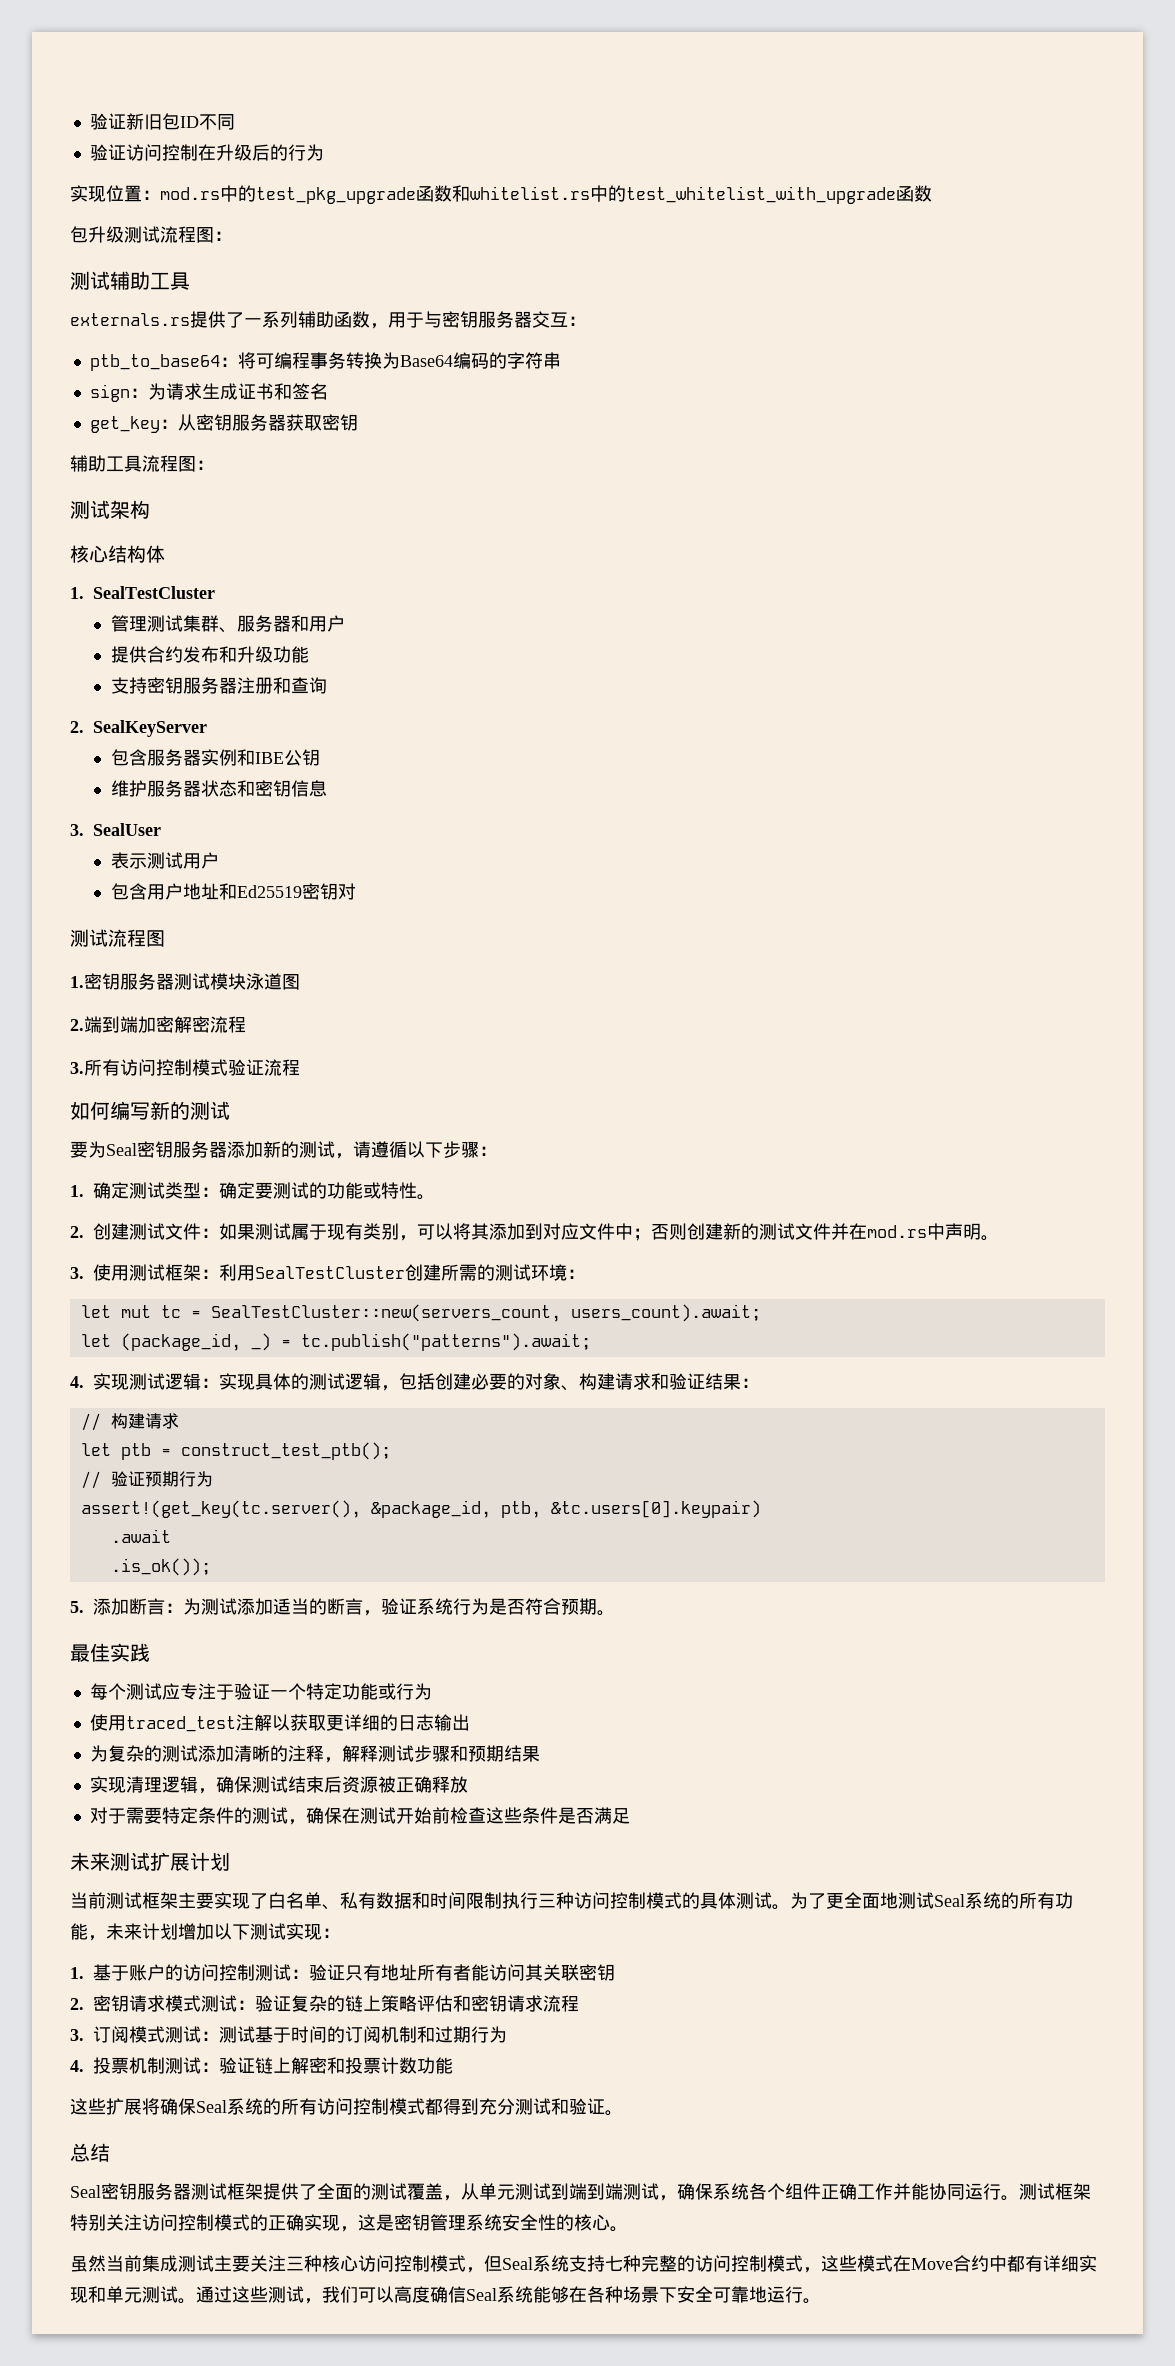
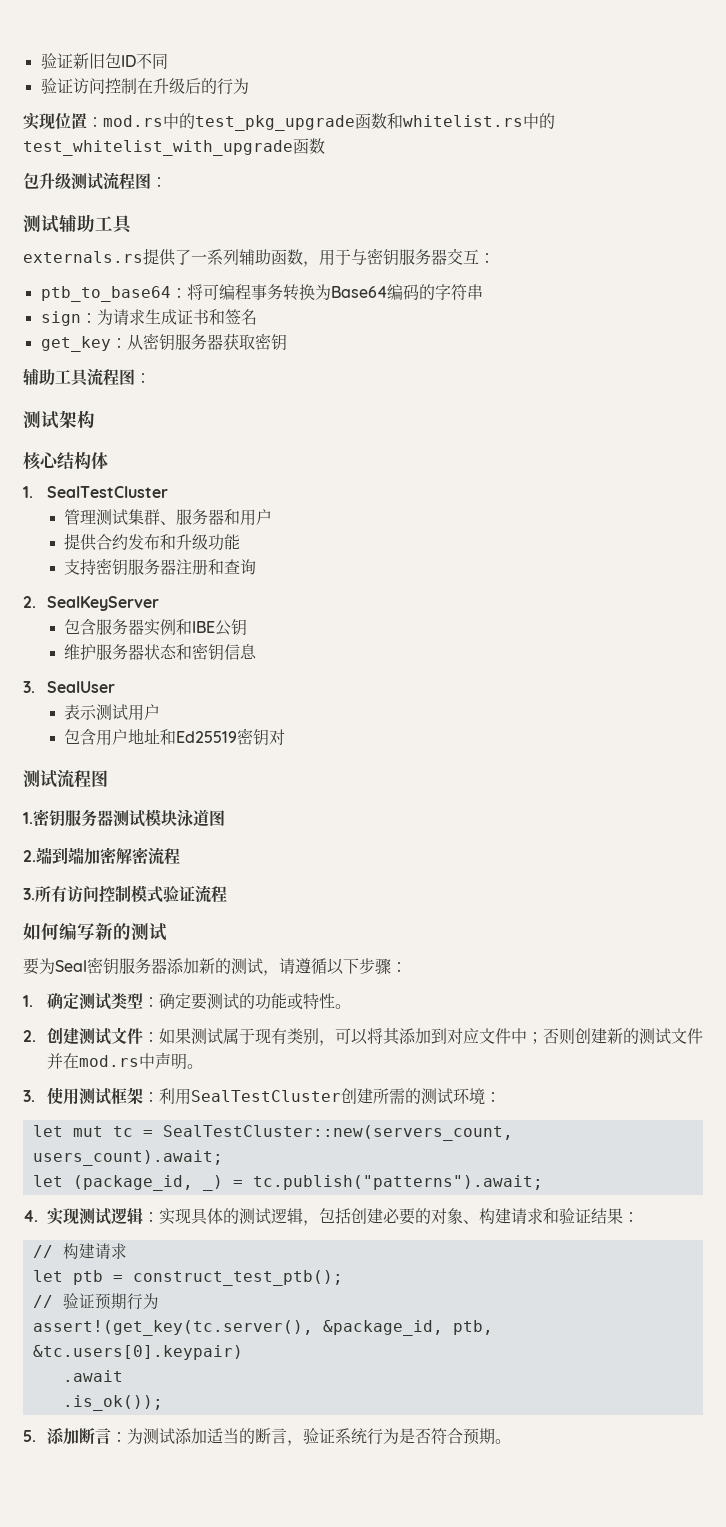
- 最佳实践
- 每个测试应专注于验证一个特定功能或行为
- 使用traced_test注解以获取更详细的日志输出
- 为复杂的测试添加清晰的注释，解释测试步骤和预期结果
- 实现清理逻辑，确保测试结束后资源被正确释放
- 对于需要特定条件的测试，确保在测试开始前检查这些条件是否满足
- 未来测试扩展计划
- 当前测试框架主要实现了白名单、私有数据和时间限制执行三种访问控制模式的具体测试。为了更全面地测试Seal系统的所有功能，未来计划增加以下测试实现：
- 1.基于账户的访问控制测试：验证只有地址所有者能访问其关联密钥
- 2.密钥请求模式测试：验证复杂的链上策略评估和密钥请求流程
- 3.订阅模式测试：测试基于时间的订阅机制和过期行为
- 4.投票机制测试：验证链上解密和投票计数功能
- 这些扩展将确保Seal系统的所有访问控制模式都得到充分测试和验证。
- 总结
- Seal密钥服务器测试框架提供了全面的测试覆盖，从单元测试到端到端测试，确保系统各个组件正确工作并能协同运行。测试框架特别关注访问控制模式的正确实现，这是密钥管理系统安全性的核心。
- 虽然当前集成测试主要关注三种核心访问控制模式，但Seal系统支持七种完整的访问控制模式，这些模式在Move合约中都有详细实现和单元测试。通过这些测试，我们可以高度确信Seal系统能够在各种场景下安全可靠地运行。

